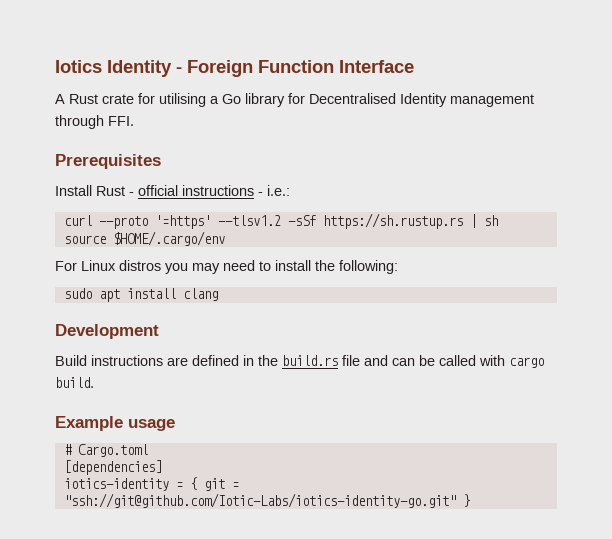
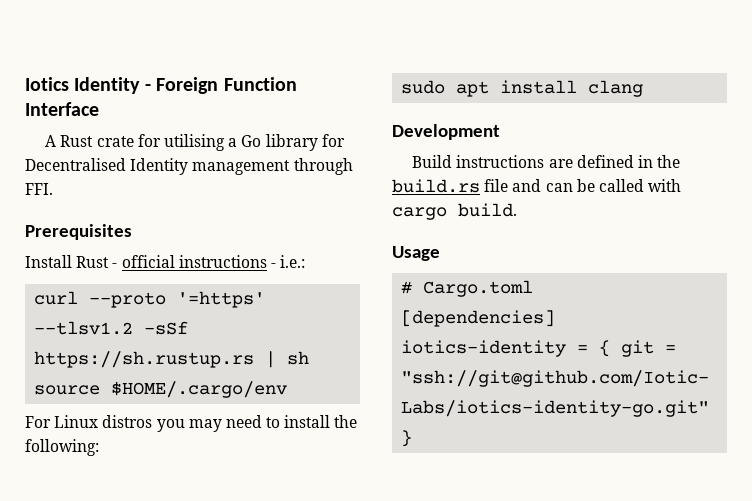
- Example usage
+ Usage

